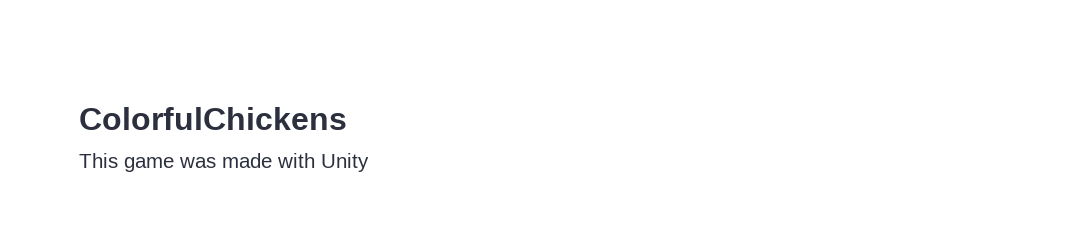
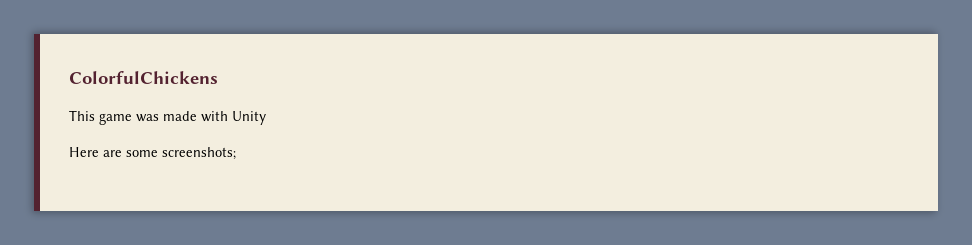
+ Here are some screenshots;

